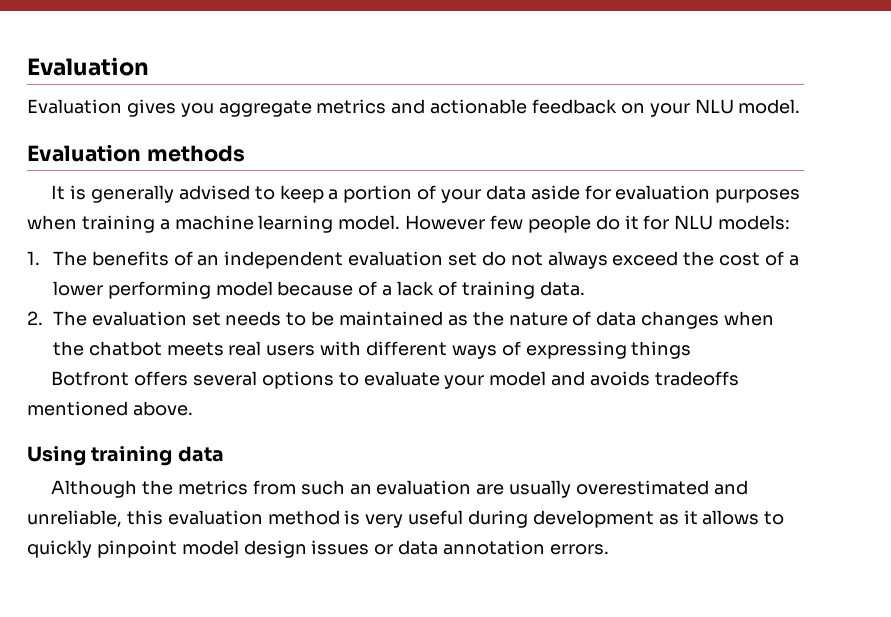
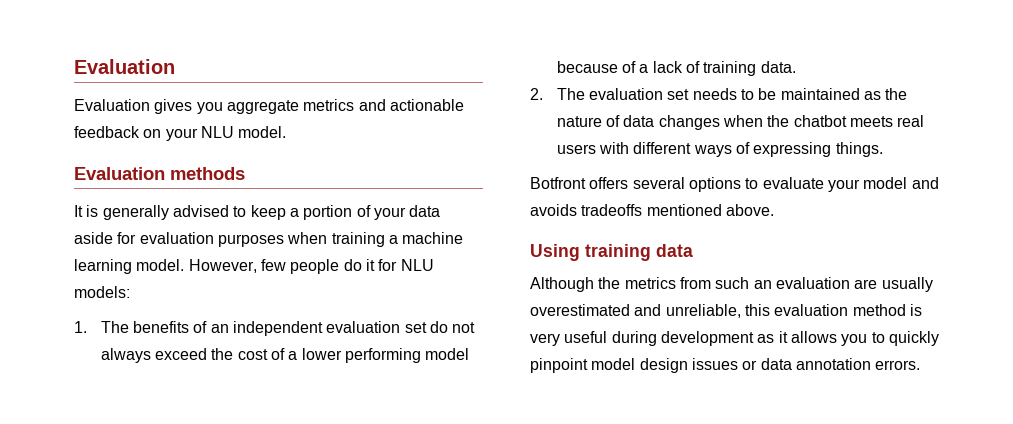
- However few people do it for NLU models:
+ However, few people do it for NLU models:
- 2. The evaluation set needs to be maintained as the nature of data changes when the chatbot meets real users with different ways of expressing things
+ 2. The evaluation set needs to be maintained as the nature of data changes when the chatbot meets real users with different ways of expressing things.
- Although the metrics from such an evaluation are usually overestimated and unreliable, this evaluation method is very useful during development as it allows to quickly pinpoint model design issues or data annotation errors.
+ Although the metrics from such an evaluation are usually overestimated and unreliable, this evaluation method is very useful during development as it allows you to quickly pinpoint model design issues or data annotation errors.

